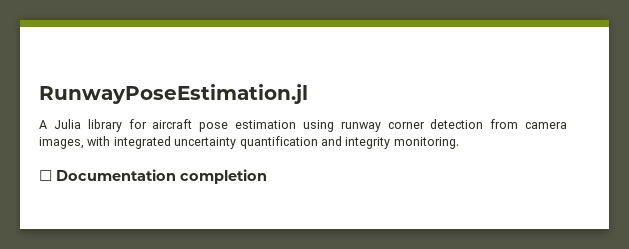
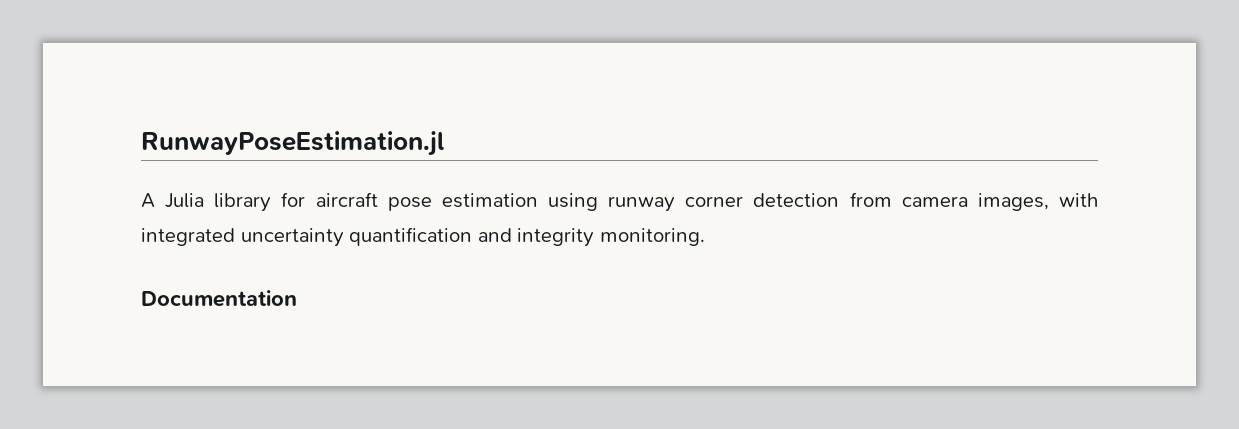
- ☐ Documentation completion
+ Documentation

